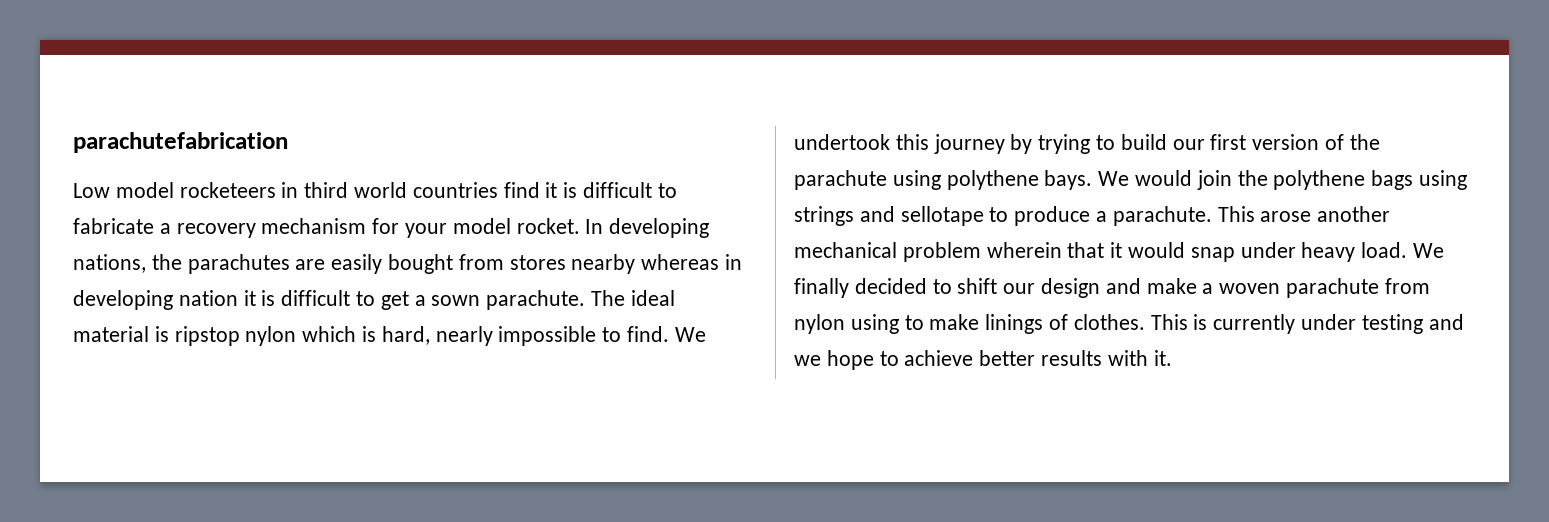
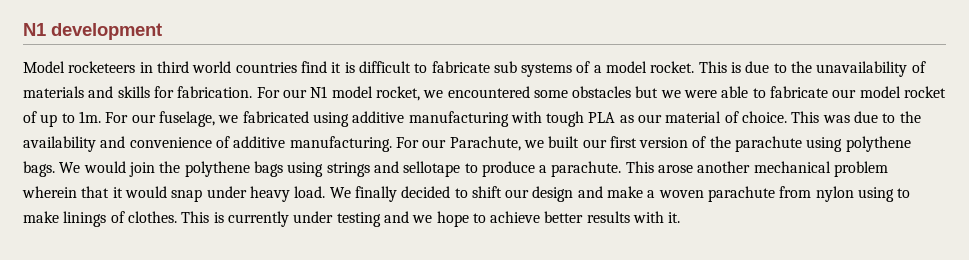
- parachutefabrication
- Low model rocketeers in third world countries find it is difficult to fabricate a recovery mechanism for your model rocket. In developing nations, the parachutes are easily bought from stores nearby whereas in developing nation it is difficult to get a sown parachute. The ideal material is ripstop nylon which is hard, nearly impossible to find. We undertook this journey by trying to build our first version of the parachute using polythene bays.
+ N1 development
+ Model rocketeers in third world countries find it is difficult to fabricate sub systems of a model rocket. This is due to the unavailability of materials and skills for fabrication. For our N1 model rocket, we encountered some obstacles but we were able to fabricate our model rocket of up to 1m. For our fuselage, we fabricated using additive manufacturing with tough PLA as our material of choice. This was due to the availability and convenience of additive manufacturing. For our Parachute, we built our first version of the parachute using polythene bags.

